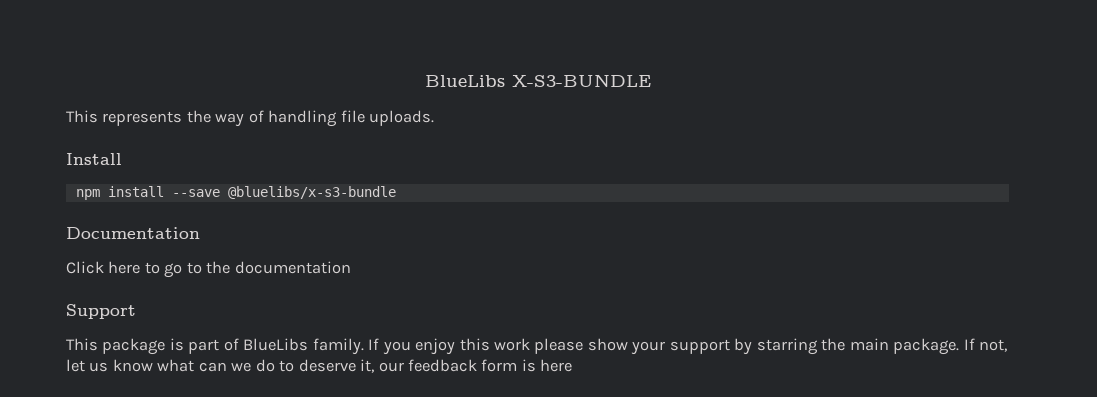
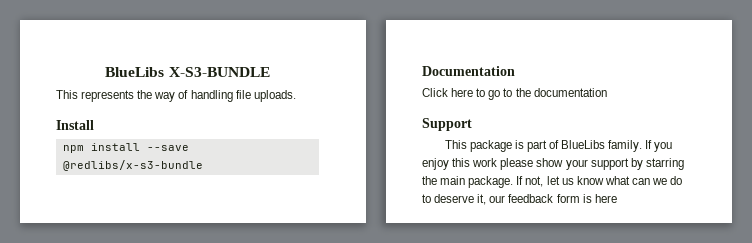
- npm install --save @bluelibs/x-s3-bundle
+ npm install --save @redlibs/x-s3-bundle

